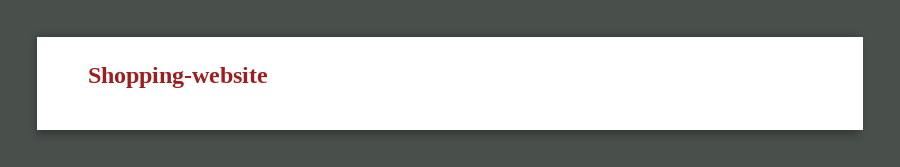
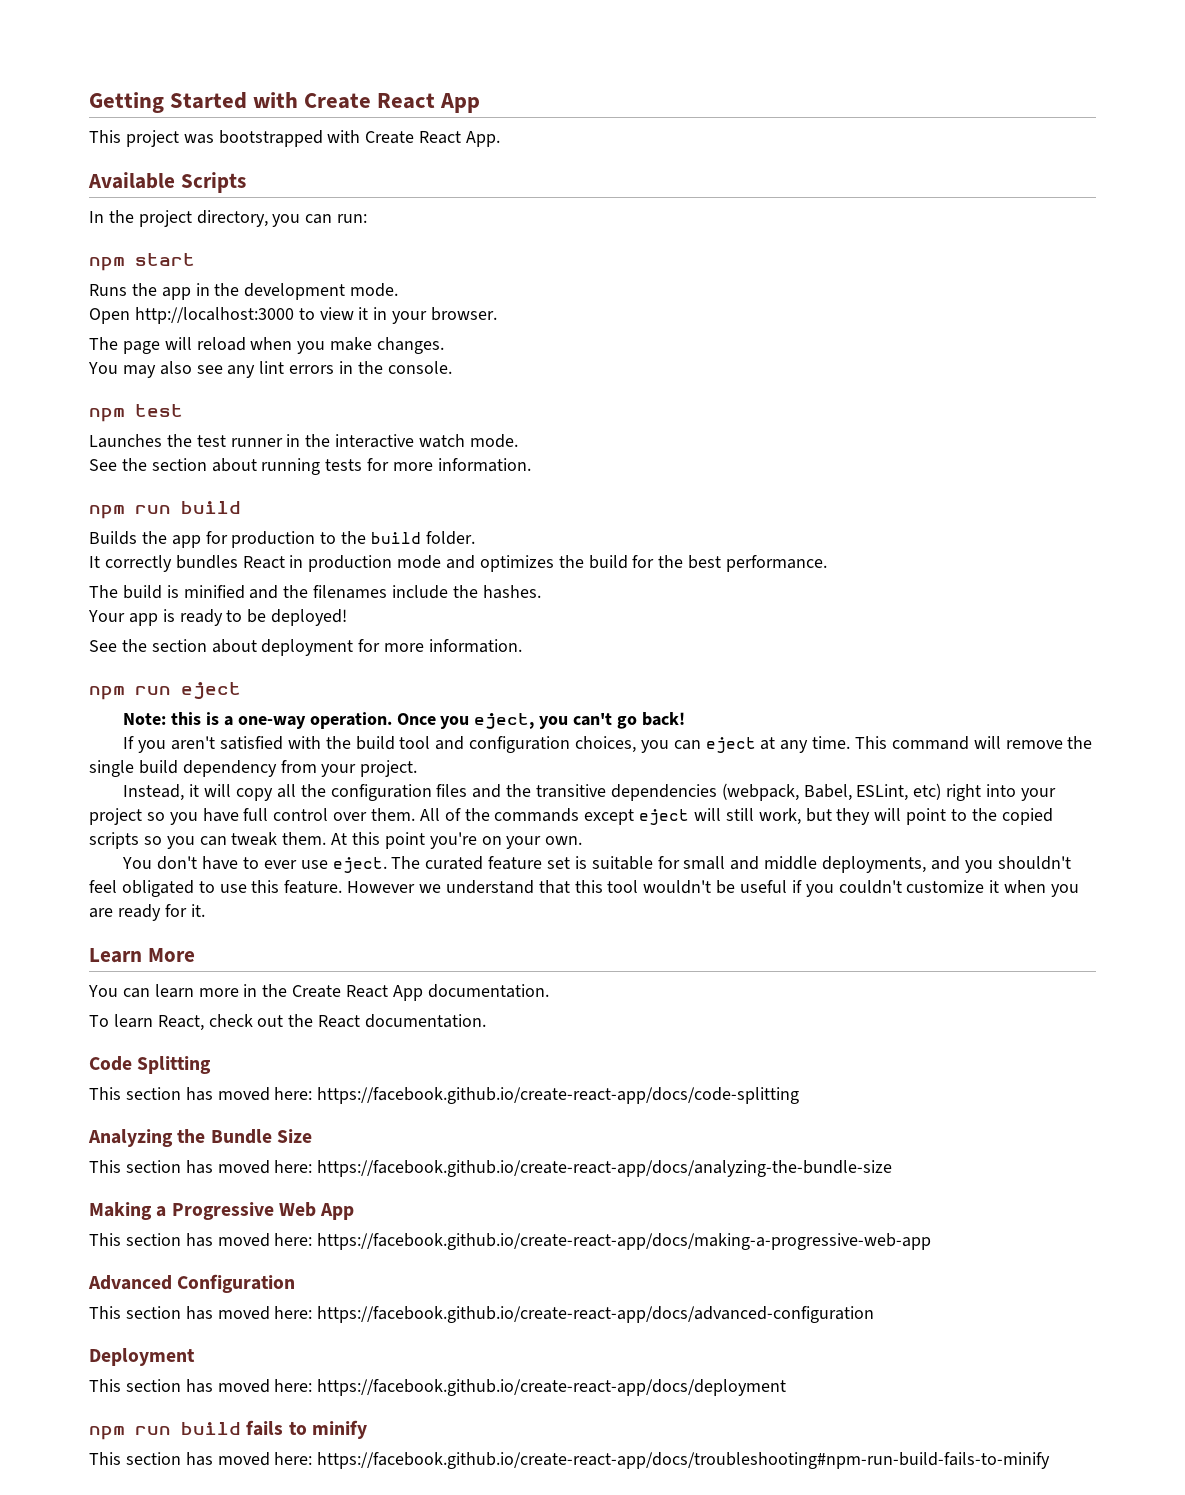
- Shopping-website
+ Getting Started with Create React App
+ This project was bootstrapped with Create React App.
+ Available Scripts
+ In the project directory, you can run:
+ npm start
+ Runs the app in the development mode.
+ Open http://localhost:3000 to view it in your browser.
+ The page will reload when you make changes.
+ You may also see any lint errors in the console.
+ npm test
+ Launches the test runner in the interactive watch mode.
+ See the section about running tests for more information.
+ npm run build
+ Builds the app for production to the build folder.
+ It correctly bundles React in production mode and optimizes the build for the best performance.
+ The build is minified and the filenames include the hashes.
+ Your app is ready to be deployed!
+ See the section about deployment for more information.
+ npm run eject
+ Note: this is a one-way operation. Once you eject, you can't go back!
+ If you aren't satisfied with the build tool and configuration choices, you can eject at any time. This command will remove the single build dependency from your project.
+ Instead, it will copy all the configuration files and the transitive dependencies (webpack, Babel, ESLint, etc) right into your project so you have full control over them. All of the commands except eject will still work, but they will point to the copied scripts so you can tweak them. At this point you're on your own.
+ You don't have to ever use eject. The curated feature set is suitable for small and middle deployments, and you shouldn't feel obligated to use this feature. However we understand that this tool wouldn't be useful if you couldn't customize it when you are ready for it.
+ Learn More
+ You can learn more in the Create React App documentation.
+ To learn React, check out the React documentation.
+ Code Splitting
+ This section has moved here: https://facebook.github.io/create-react-app/docs/code-splitting
+ Analyzing the Bundle Size
+ This section has moved here: https://facebook.github.io/create-react-app/docs/analyzing-the-bundle-size
+ Making a Progressive Web App
+ This section has moved here: https://facebook.github.io/create-react-app/docs/making-a-progressive-web-app
+ Advanced Configuration
+ This section has moved here: https://facebook.github.io/create-react-app/docs/advanced-configuration
+ Deployment
+ This section has moved here: https://facebook.github.io/create-react-app/docs/deployment
+ npm run build fails to minify
+ This section has moved here: https://facebook.github.io/create-react-app/docs/troubleshooting#npm-run-build-fails-to-minify

